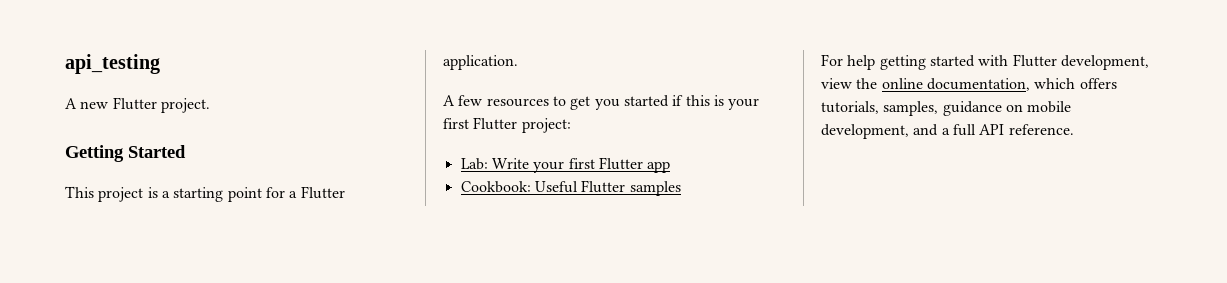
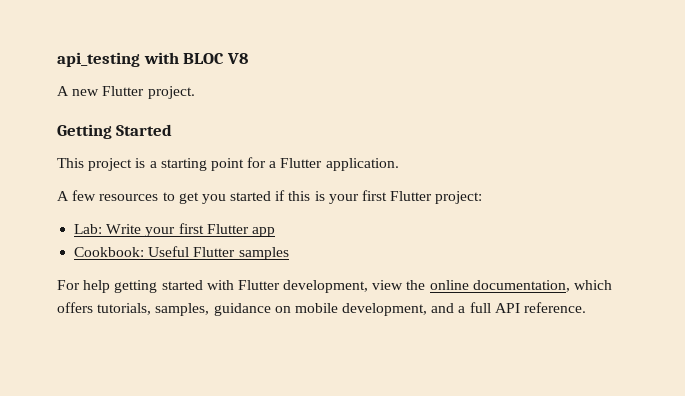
- api_testing
+ api_testing with BLOC V8

